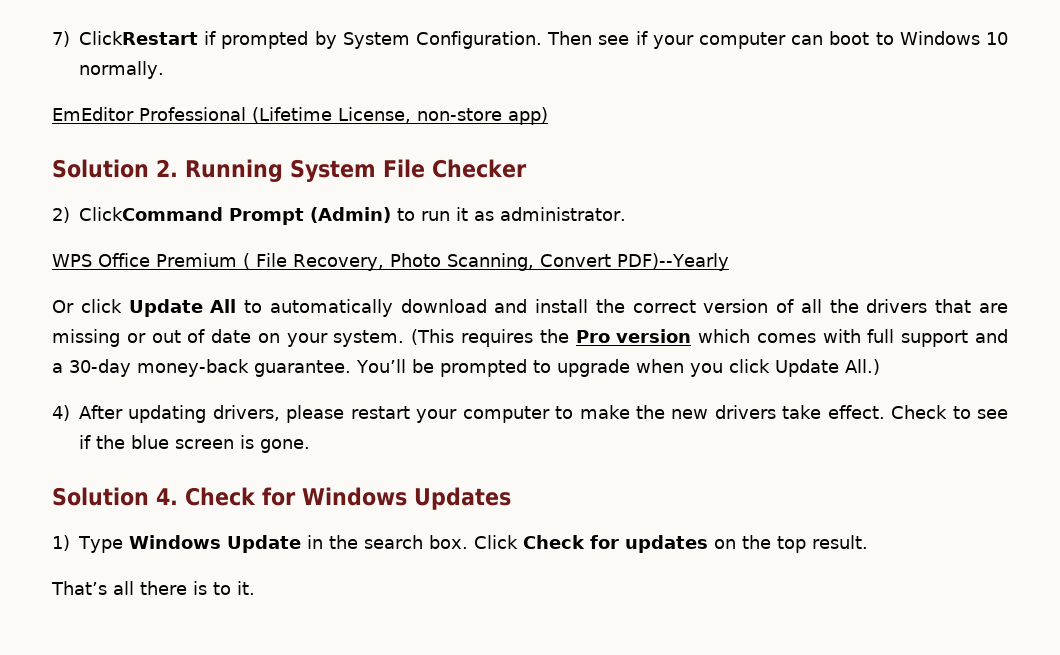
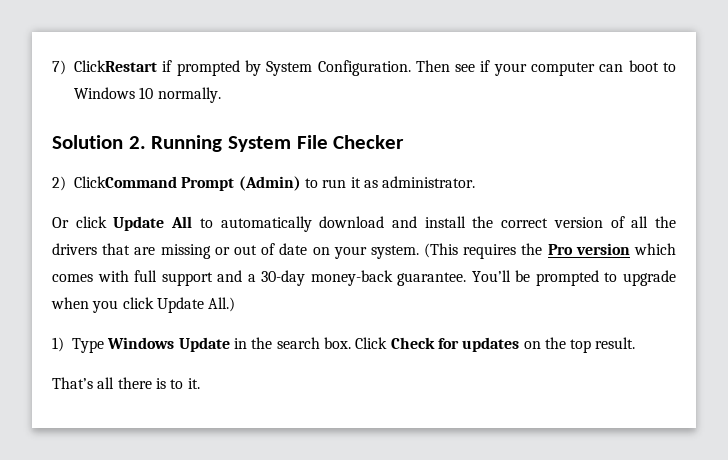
- EmEditor Professional (Lifetime License, non-store app)
- WPS Office Premium ( File Recovery, Photo Scanning, Convert PDF)--Yearly
- 4) After updating drivers, please restart your computer to make the new drivers take effect. Check to see if the blue screen is gone.
- Solution 4. Check for Windows Updates

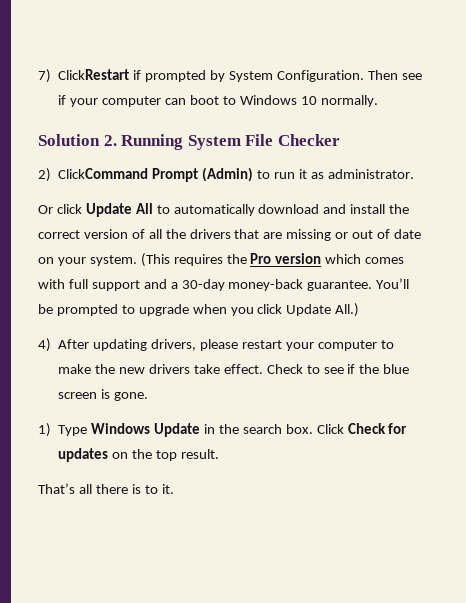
+ 4) After updating drivers, please restart your computer to make the new drivers take effect. Check to see if the blue screen is gone.

